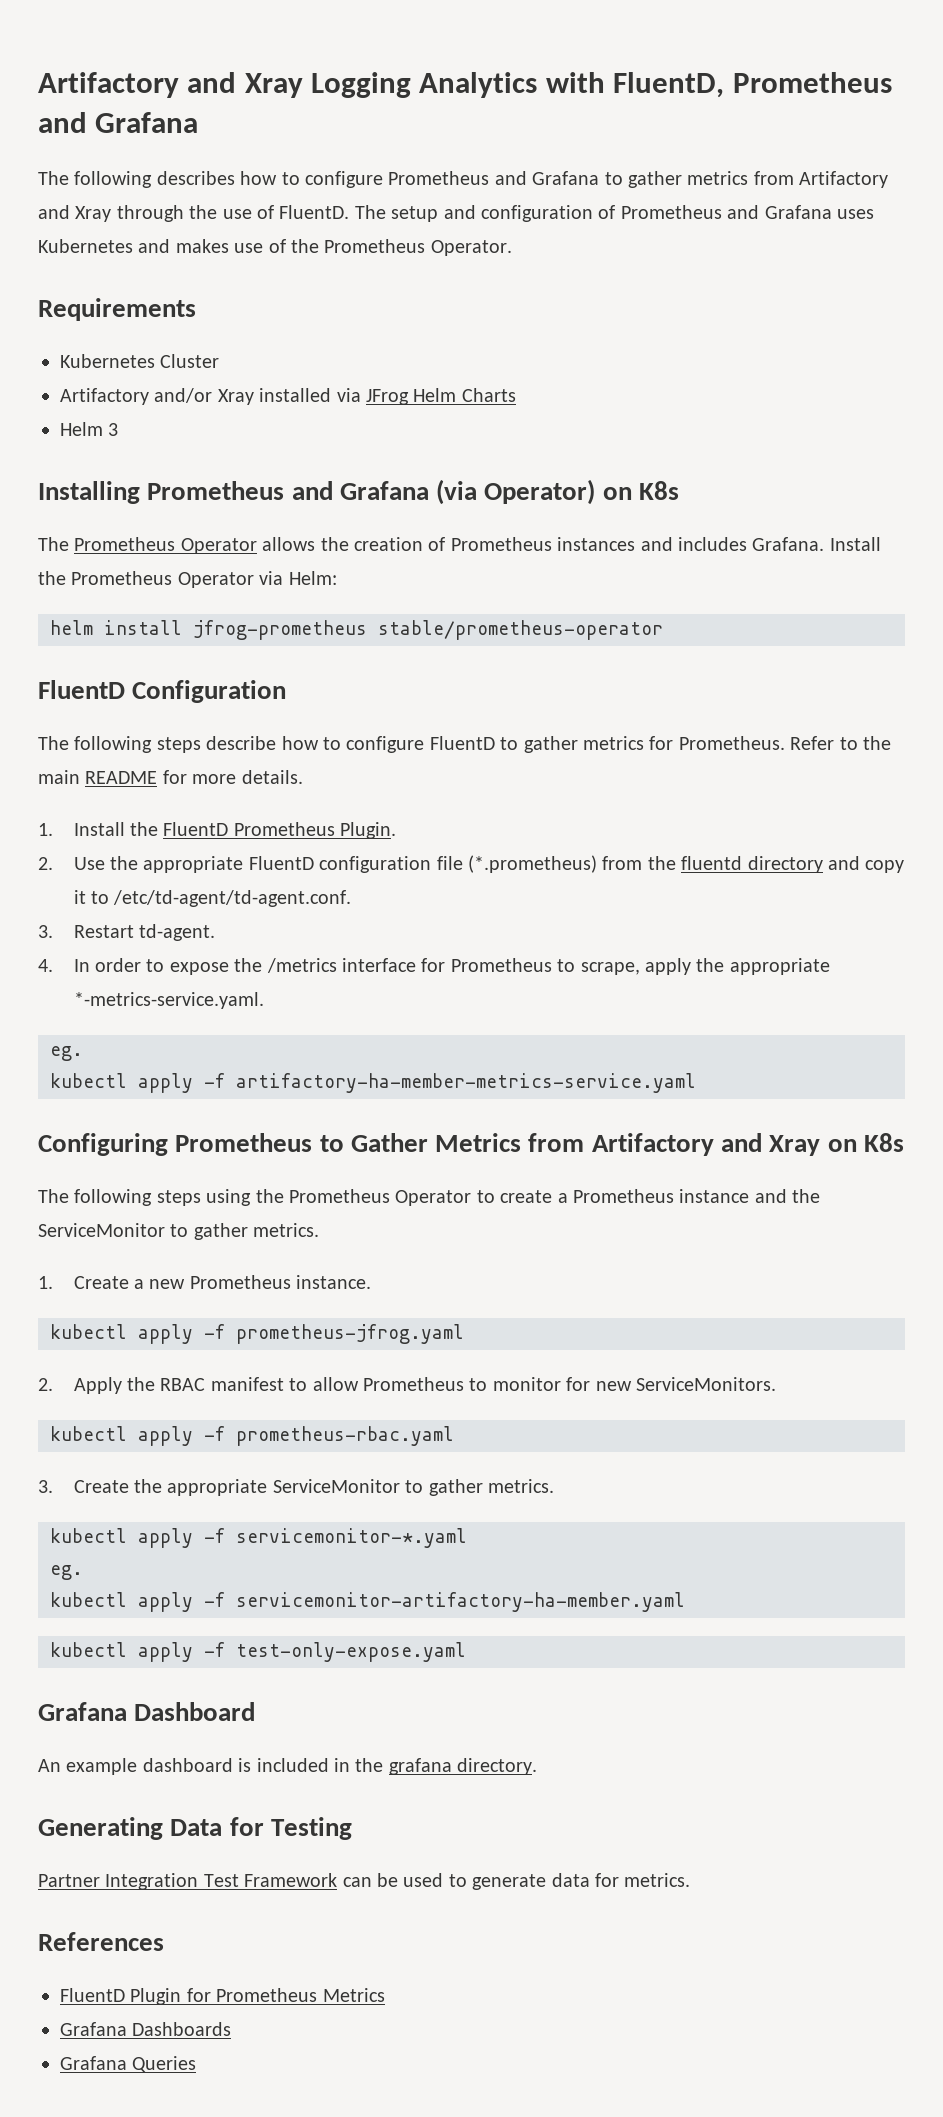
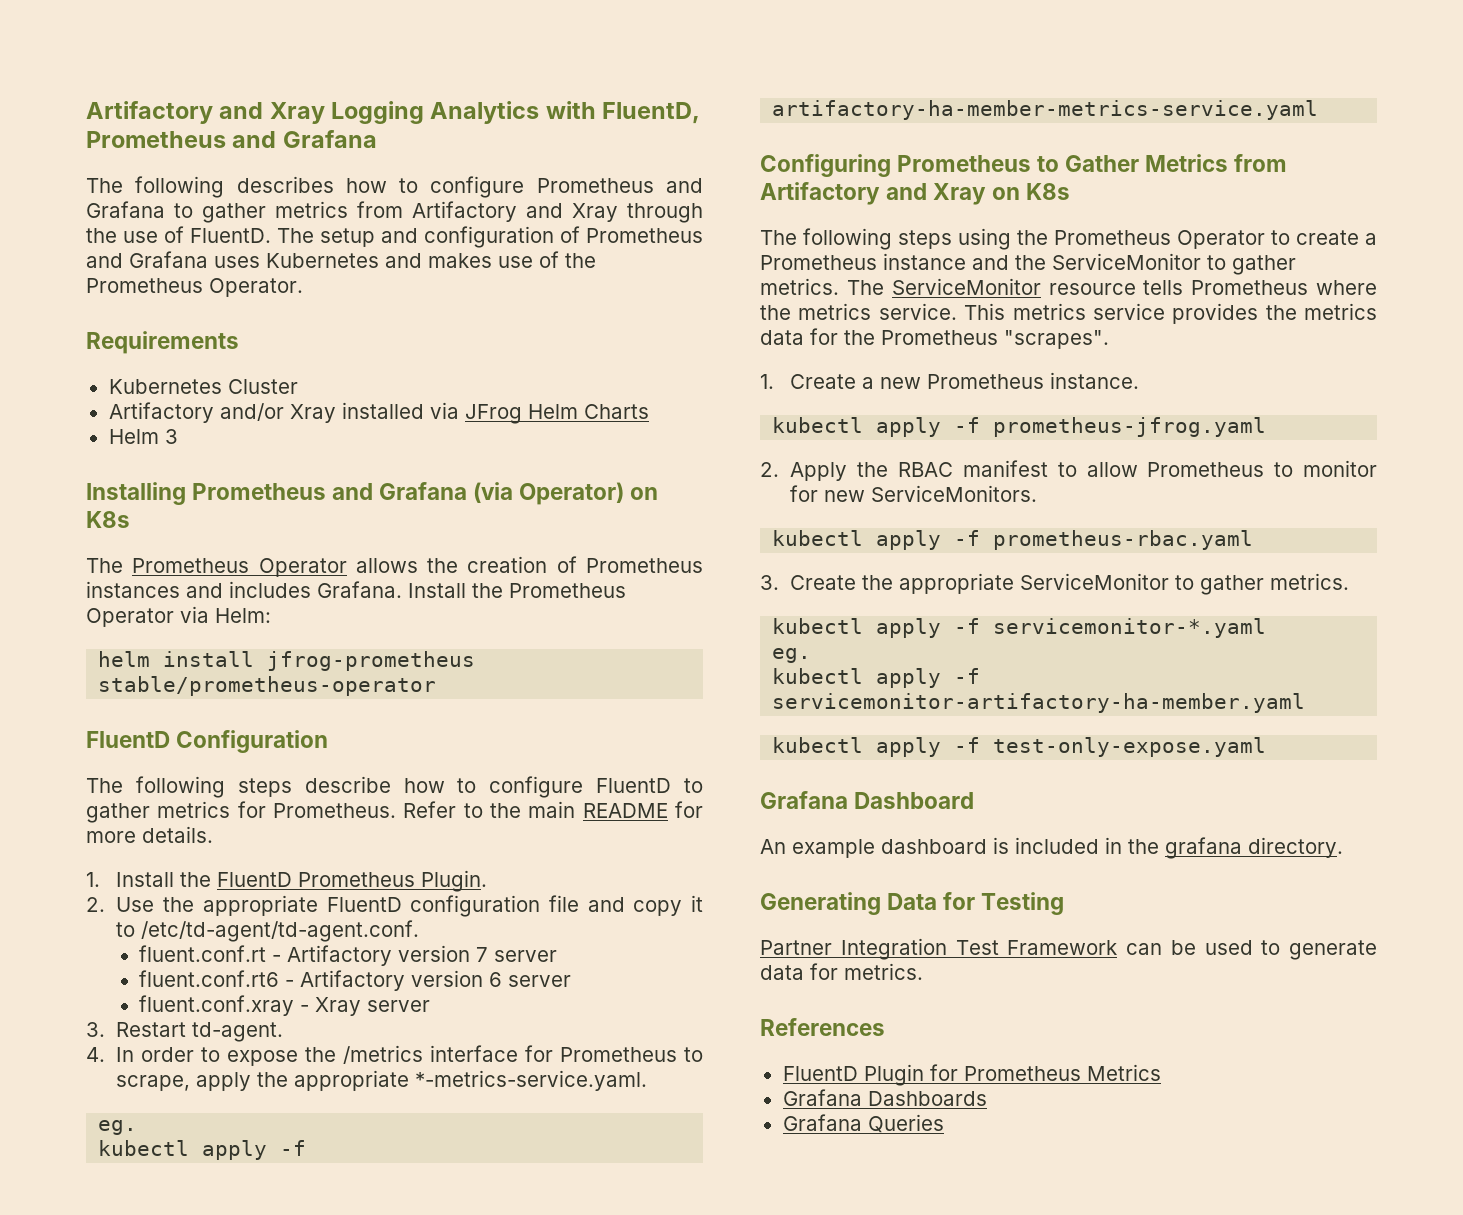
- 2. Use the appropriate FluentD configuration file (*.prometheus) from the fluentd directory and copy it to /etc/td-agent/td-agent.conf.
+ 2. Use the appropriate FluentD configuration file and copy it to /etc/td-agent/td-agent.conf.
+ fluent.conf.rt - Artifactory version 7 server
+ fluent.conf.rt6 - Artifactory version 6 server
+ fluent.conf.xray - Xray server
+ The ServiceMonitor resource tells Prometheus where the metrics service. This metrics service provides the metrics data for the Prometheus "scrapes".

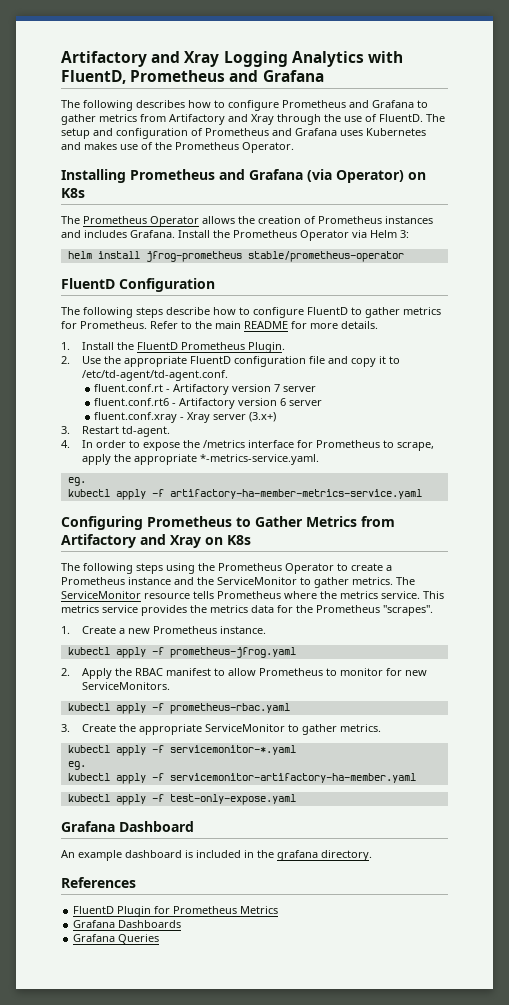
- Requirements
- Kubernetes Cluster
- Artifactory and/or Xray installed via JFrog Helm Charts
- Helm 3
- Install the Prometheus Operator via Helm:
+ Install the Prometheus Operator via Helm 3:
- fluent.conf.xray - Xray server
+ fluent.conf.xray - Xray server (3.x+)
- Generating Data for Testing
- Partner Integration Test Framework can be used to generate data for metrics.

